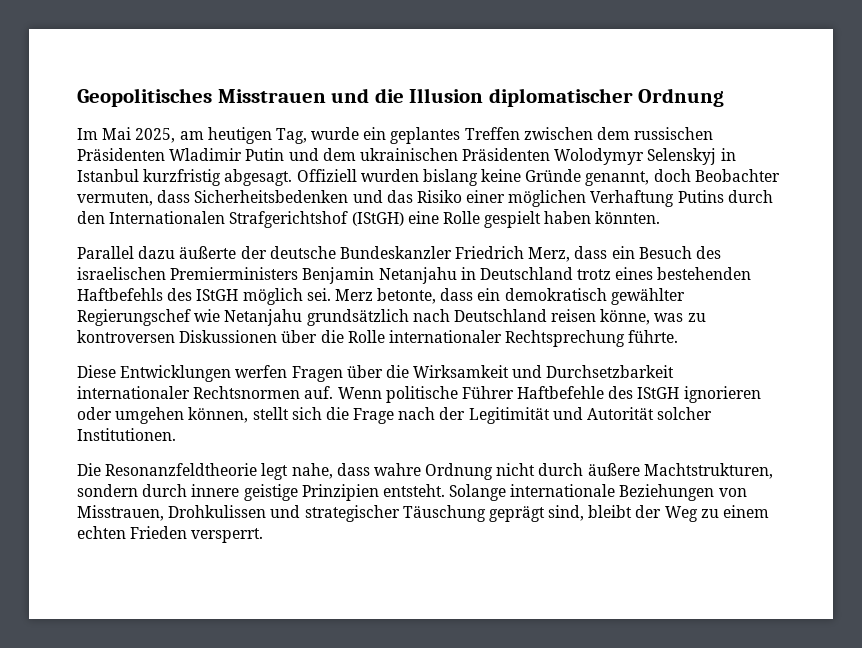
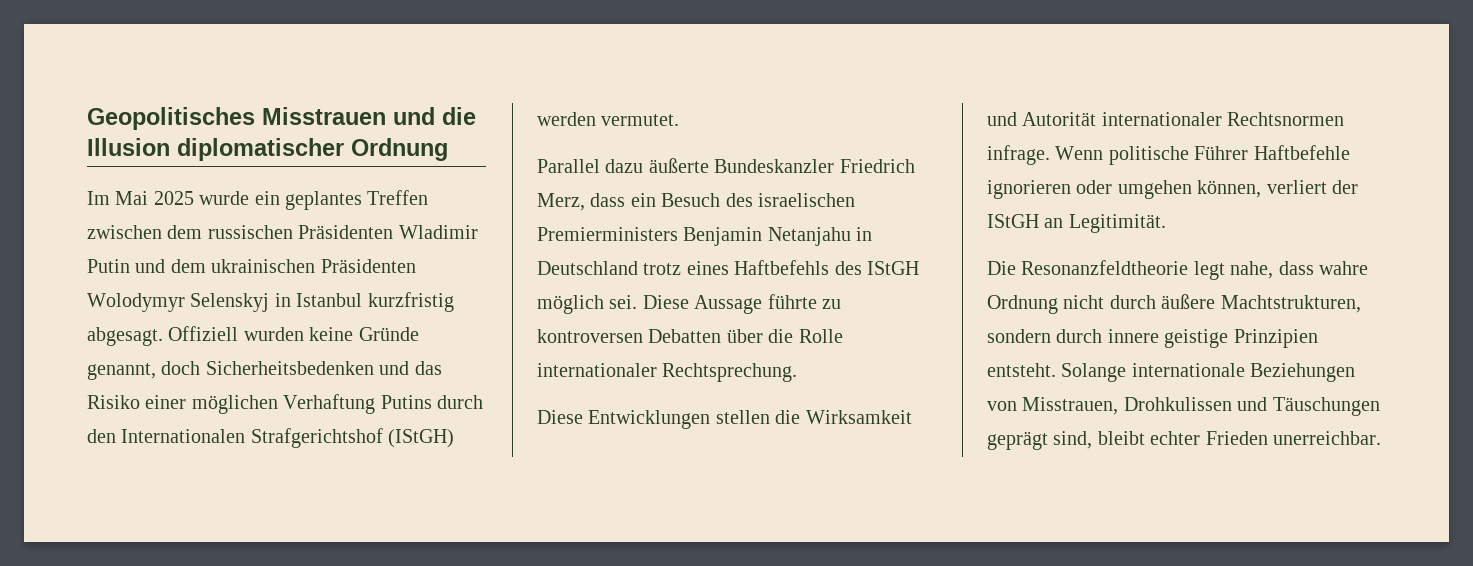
- Im Mai 2025, am heutigen Tag, wurde ein geplantes Treffen zwischen dem russischen Präsidenten Wladimir Putin und dem ukrainischen Präsidenten Wolodymyr Selenskyj in Istanbul kurzfristig abgesagt.
+ Im Mai 2025 wurde ein geplantes Treffen zwischen dem russischen Präsidenten Wladimir Putin und dem ukrainischen Präsidenten Wolodymyr Selenskyj in Istanbul kurzfristig abgesagt.
- Offiziell wurden bislang keine Gründe genannt, doch Beobachter vermuten, dass Sicherheitsbedenken und das Risiko einer möglichen Verhaftung Putins durch den Internationalen Strafgerichtshof (IStGH) eine Rolle gespielt haben könnten.
+ Offiziell wurden keine Gründe genannt, doch Sicherheitsbedenken und das Risiko einer möglichen Verhaftung Putins durch den Internationalen Strafgerichtshof (IStGH) werden vermutet.
- Parallel dazu äußerte der deutsche Bundeskanzler Friedrich Merz, dass ein Besuch des israelischen Premierministers Benjamin Netanjahu in Deutschland trotz eines bestehenden Haftbefehls des IStGH möglich sei.
+ Parallel dazu äußerte Bundeskanzler Friedrich Merz, dass ein Besuch des israelischen Premierministers Benjamin Netanjahu in Deutschland trotz eines Haftbefehls des IStGH möglich sei.
- Merz betonte, dass ein demokratisch gewählter Regierungschef wie Netanjahu grundsätzlich nach Deutschland reisen könne, was zu kontroversen Diskussionen über die Rolle internationaler Rechtsprechung führte.
+ Diese Aussage führte zu kontroversen Debatten über die Rolle internationaler Rechtsprechung.
- Diese Entwicklungen werfen Fragen über die Wirksamkeit und Durchsetzbarkeit internationaler Rechtsnormen auf.
+ Diese Entwicklungen stellen die Wirksamkeit und Autorität internationaler Rechtsnormen infrage.
- Wenn politische Führer Haftbefehle des IStGH ignorieren oder umgehen können, stellt sich die Frage nach der Legitimität und Autorität solcher Institutionen.
+ Wenn politische Führer Haftbefehle ignorieren oder umgehen können, verliert der IStGH an Legitimität.
- Solange internationale Beziehungen von Misstrauen, Drohkulissen und strategischer Täuschung geprägt sind, bleibt der Weg zu einem echten Frieden versperrt.
+ Solange internationale Beziehungen von Misstrauen, Drohkulissen und Täuschungen geprägt sind, bleibt echter Frieden unerreichbar.

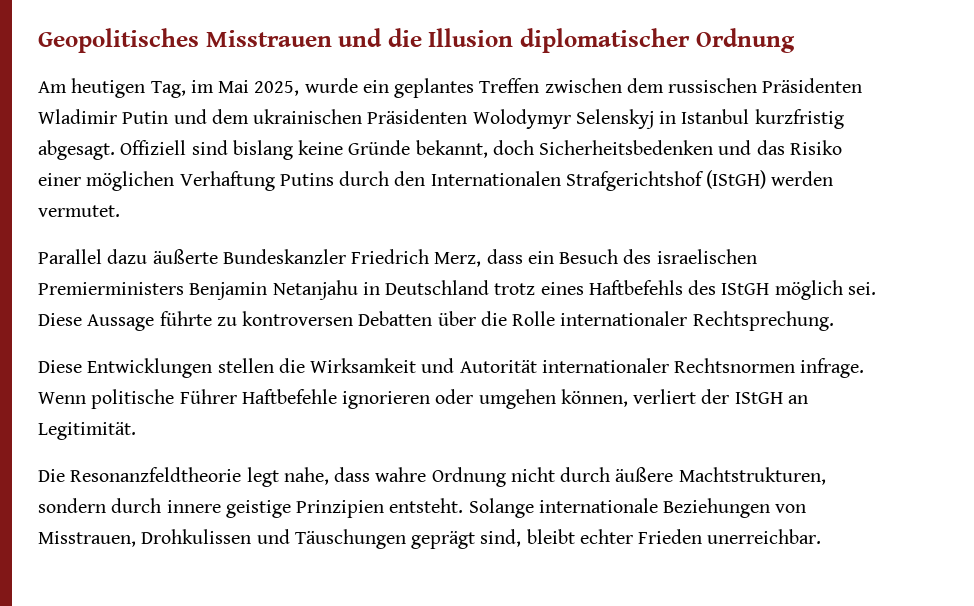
- Im Mai 2025 wurde ein geplantes Treffen zwischen dem russischen Präsidenten Wladimir Putin und dem ukrainischen Präsidenten Wolodymyr Selenskyj in Istanbul kurzfristig abgesagt.
+ Am heutigen Tag, im Mai 2025, wurde ein geplantes Treffen zwischen dem russischen Präsidenten Wladimir Putin und dem ukrainischen Präsidenten Wolodymyr Selenskyj in Istanbul kurzfristig abgesagt.
- Offiziell wurden keine Gründe genannt, doch Sicherheitsbedenken und das Risiko einer möglichen Verhaftung Putins durch den Internationalen Strafgerichtshof (IStGH) werden vermutet.
+ Offiziell sind bislang keine Gründe bekannt, doch Sicherheitsbedenken und das Risiko einer möglichen Verhaftung Putins durch den Internationalen Strafgerichtshof (IStGH) werden vermutet.

